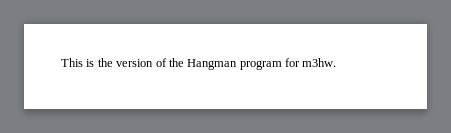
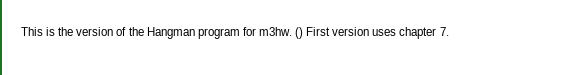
+ () First version uses chapter 7.

